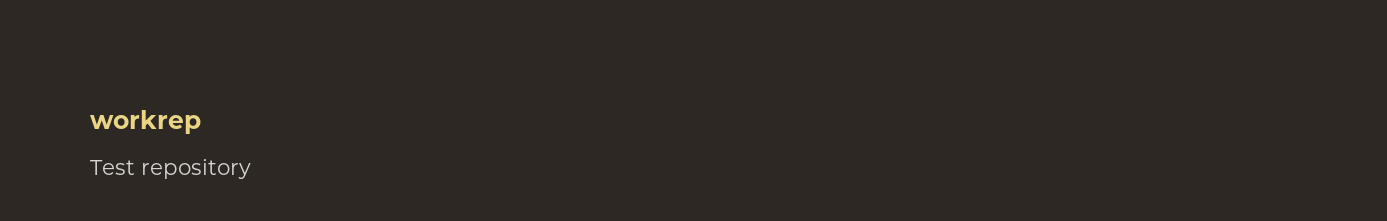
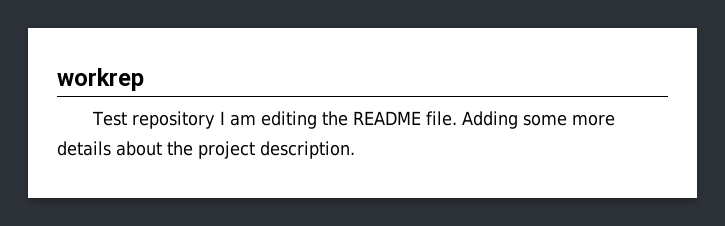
- Test repository
+ Test repository I am editing the README file. Adding some more details about the project description.

